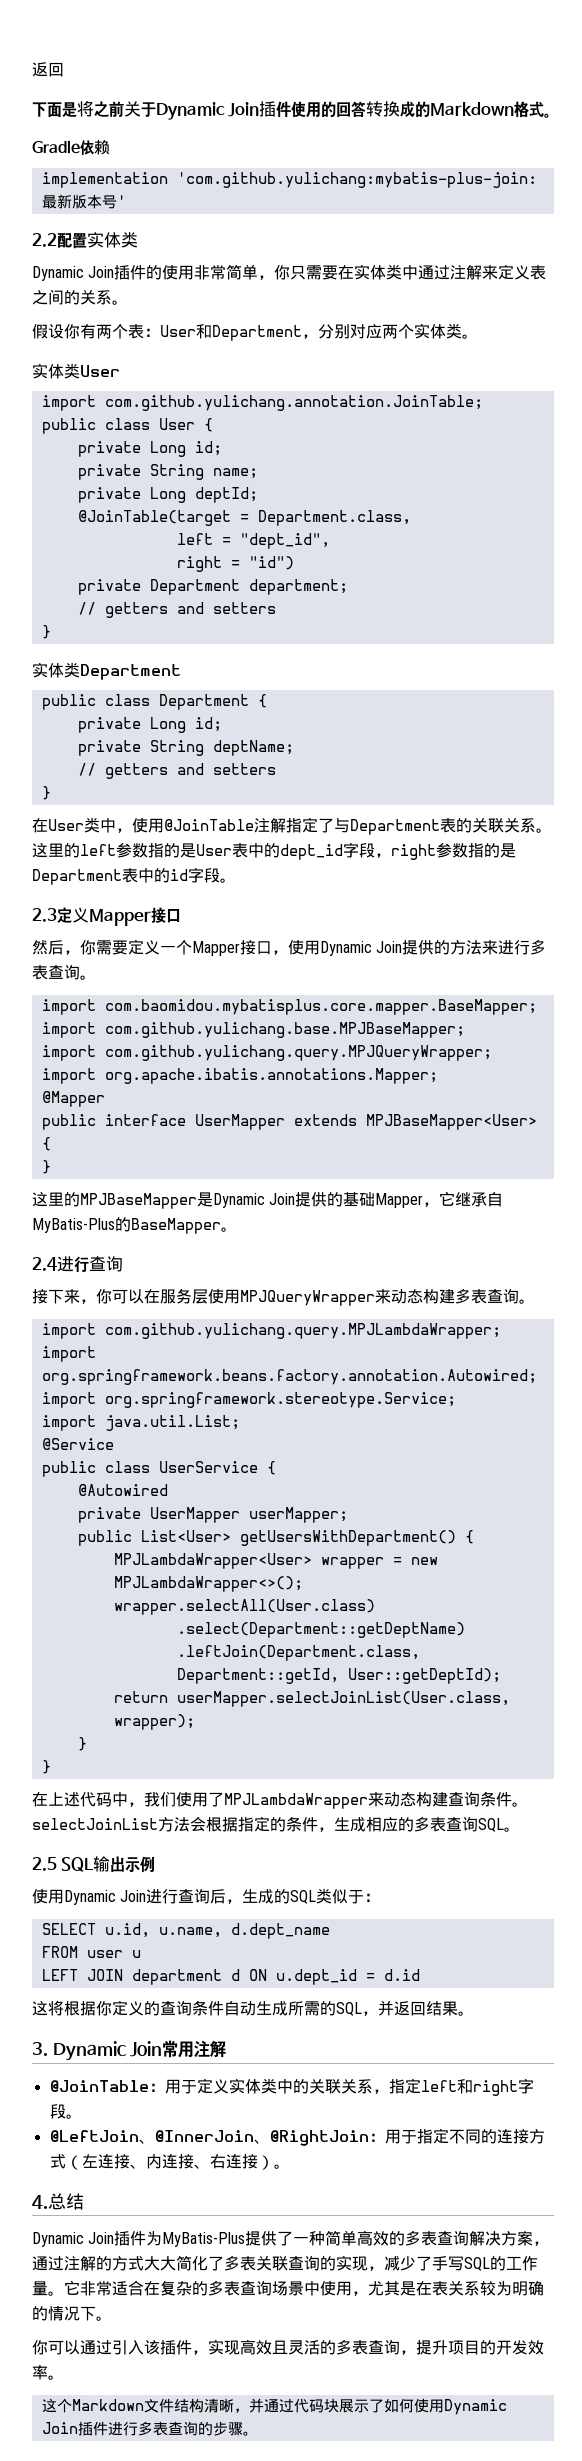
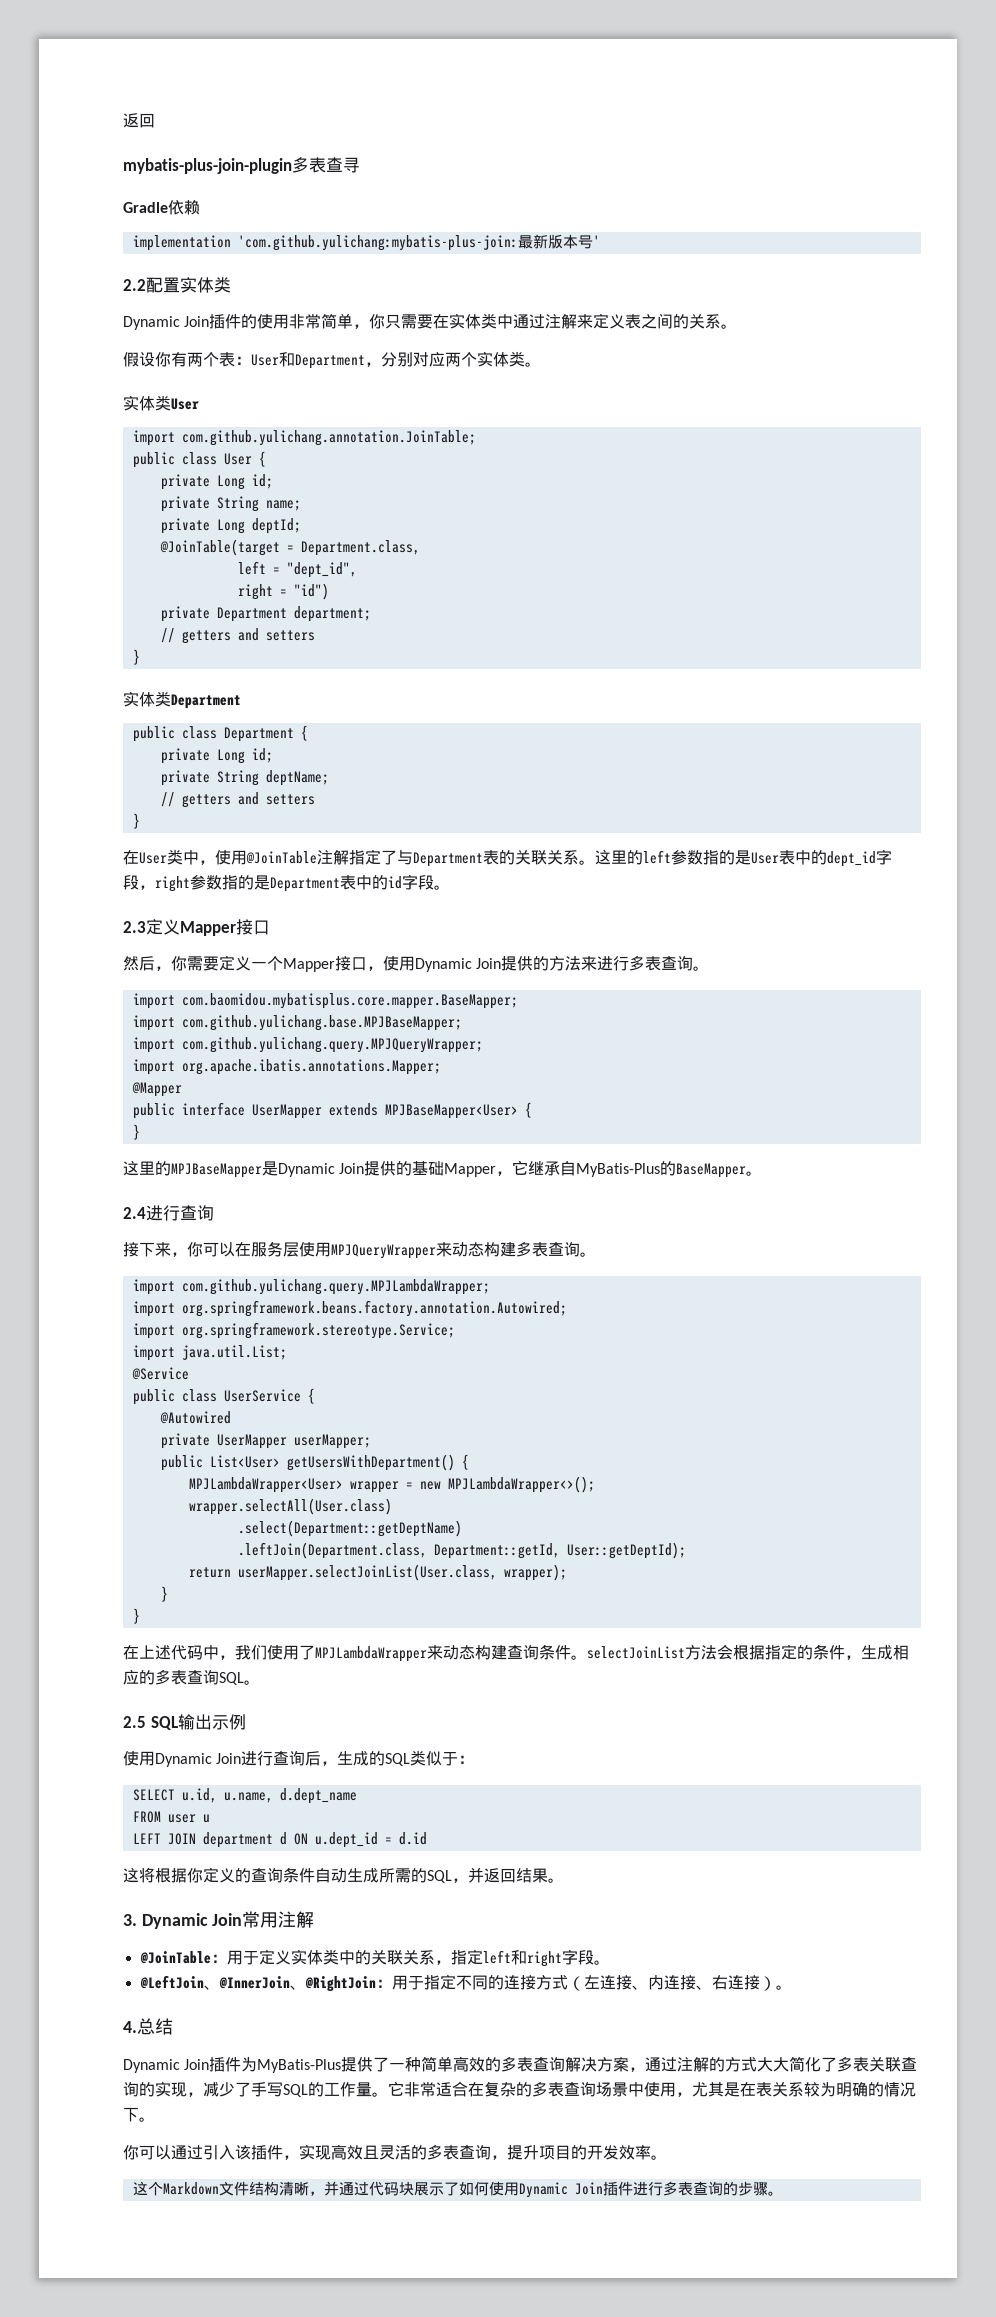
- 下面是将之前关于Dynamic Join插件使用的回答转换成的Markdown格式。
+ mybatis-plus-join-plugin多表查寻

